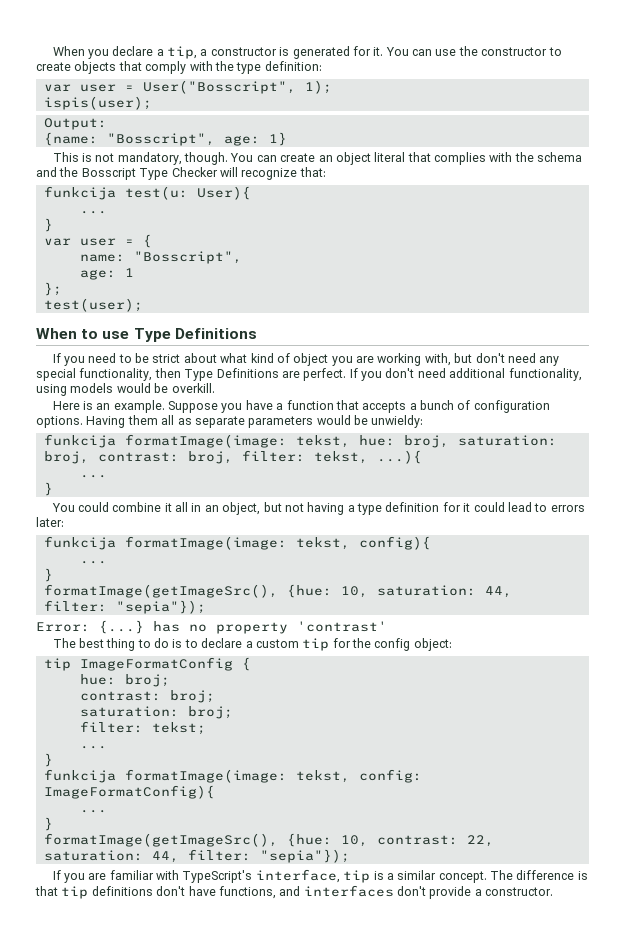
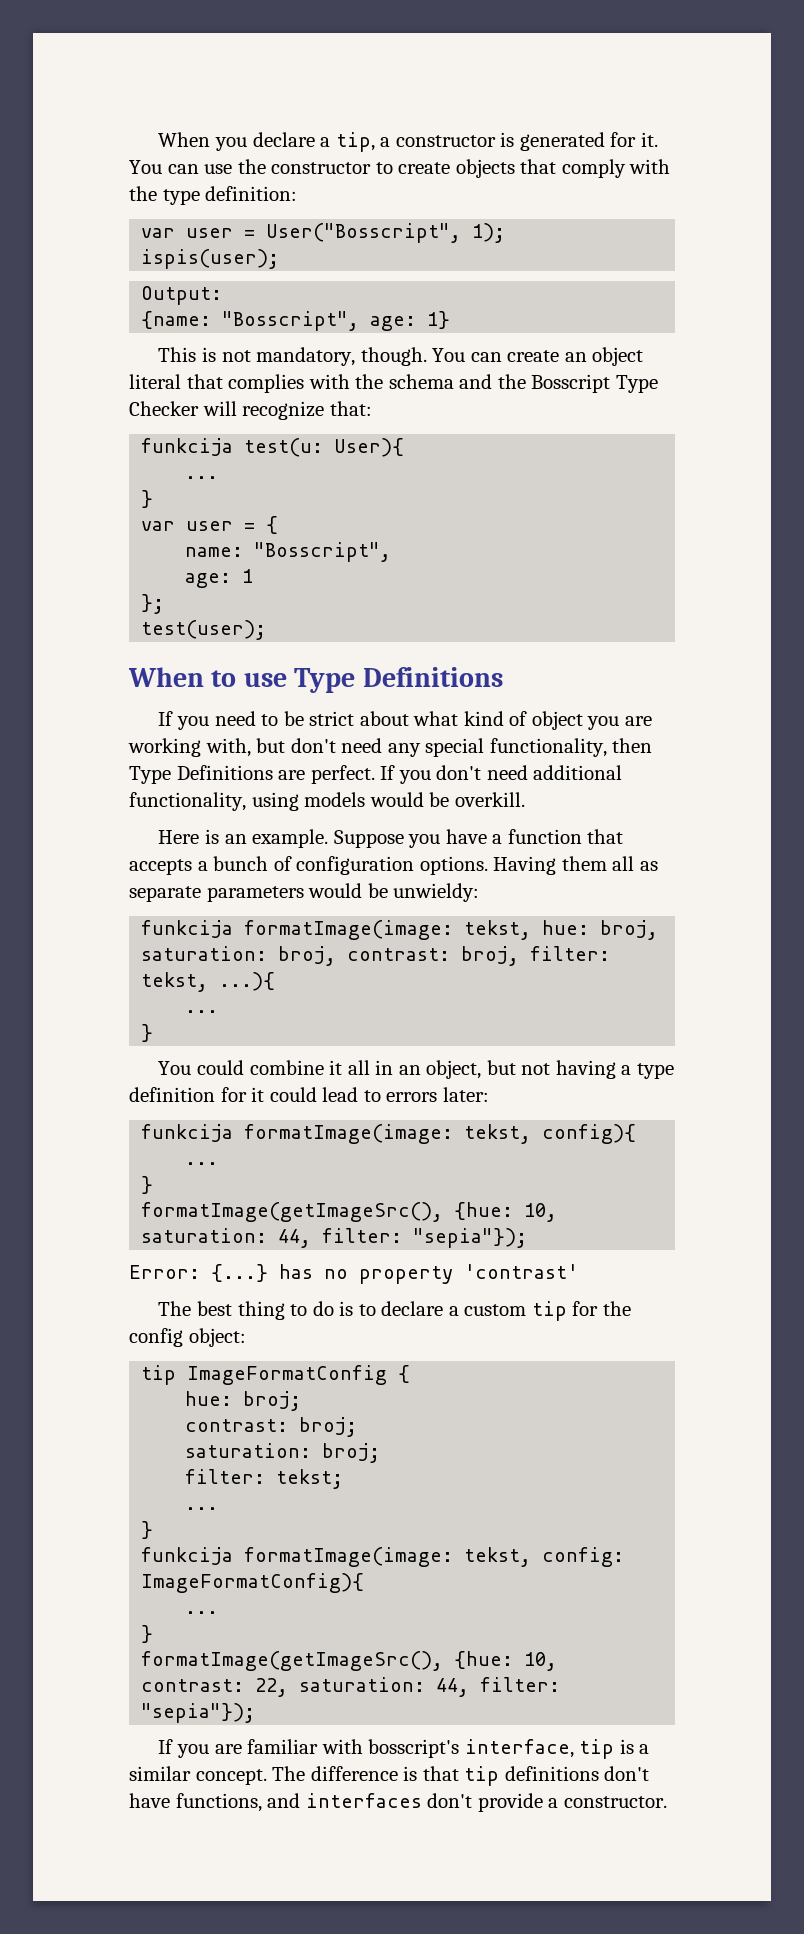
- If you are familiar with TypeScript's interface, tip is a similar concept.
+ If you are familiar with bosscript's interface, tip is a similar concept.

